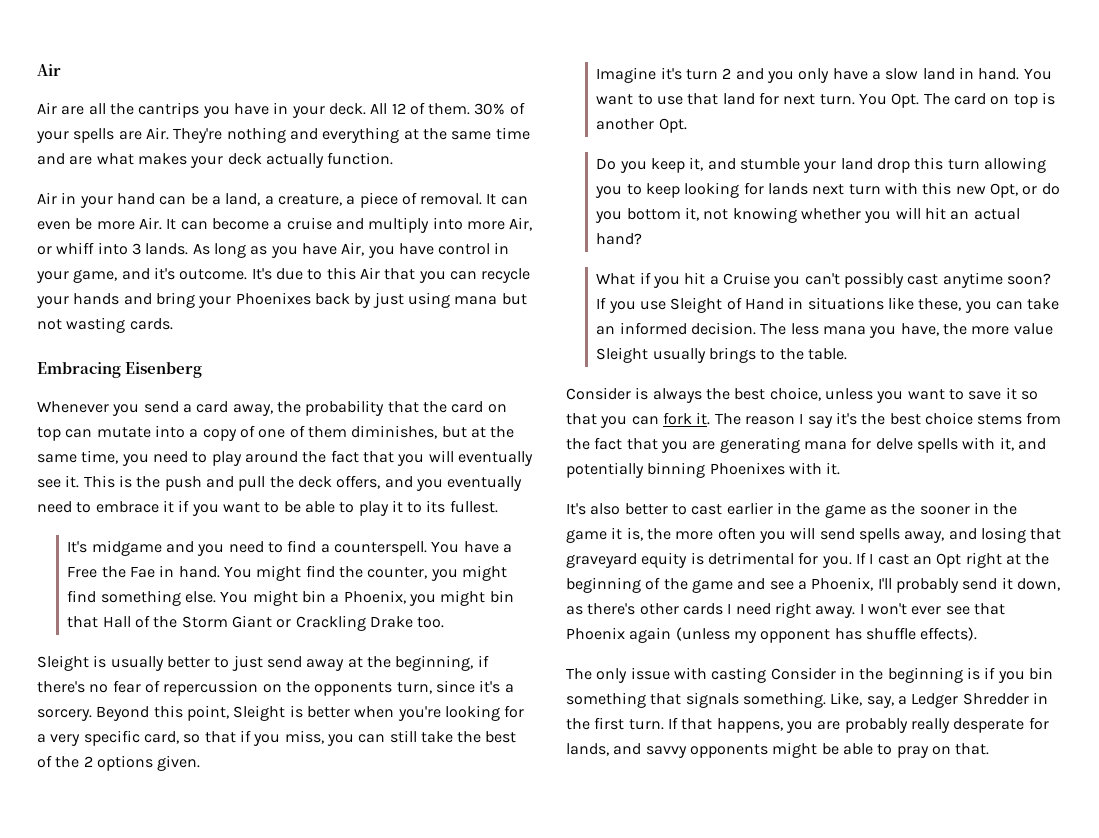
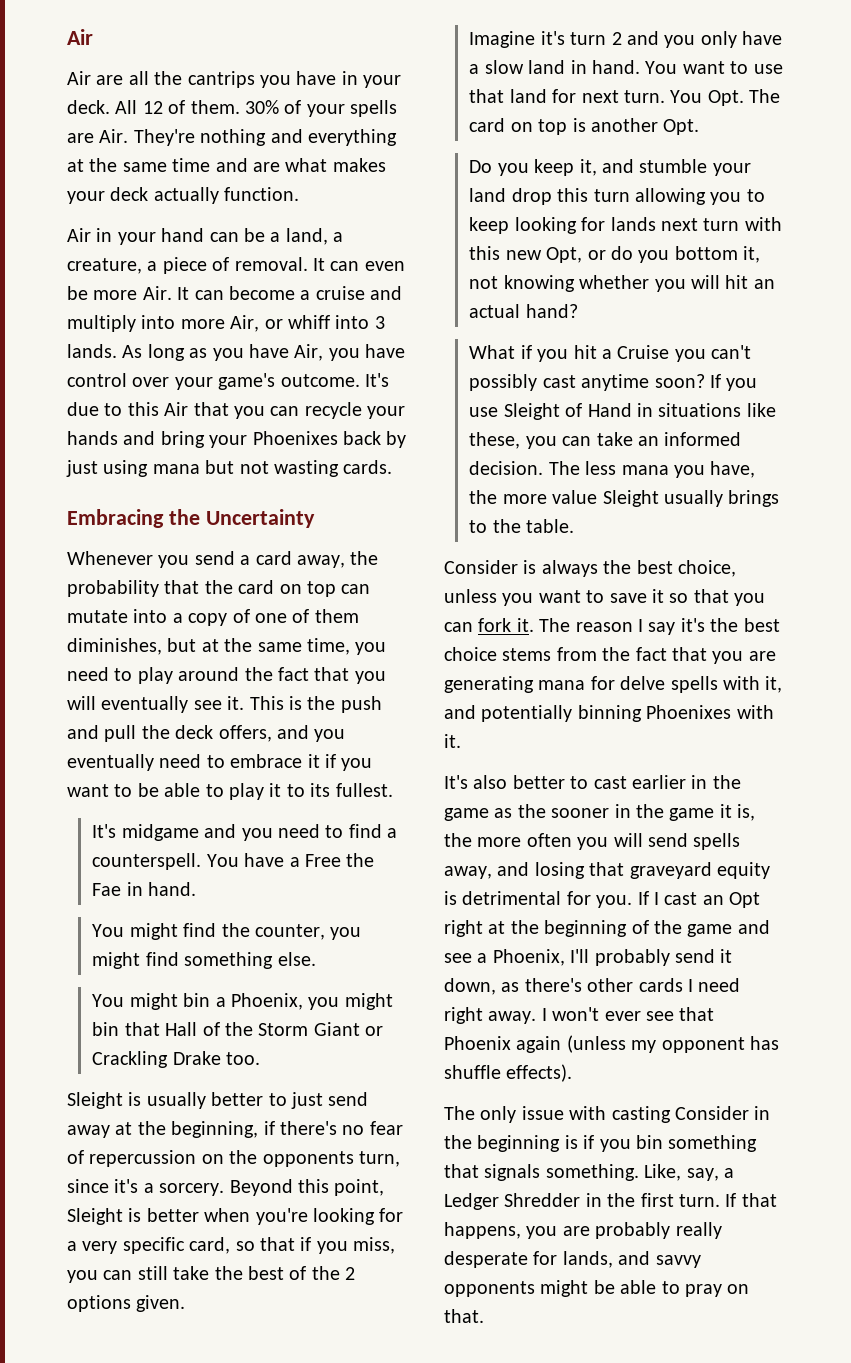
- As long as you have Air, you have control in your game, and it's outcome.
+ As long as you have Air, you have control over your game's outcome.
- Embracing Eisenberg
+ Embracing the Uncertainty
- You have a Free the Fae in hand. You might find the counter, you might find something else. You might bin a Phoenix, you might bin that Hall of the Storm Giant or Crackling Drake too.
+ You have a Free the Fae in hand.
+ You might find the counter, you might find something else.
+ You might bin a Phoenix, you might bin that Hall of the Storm Giant or Crackling Drake too.

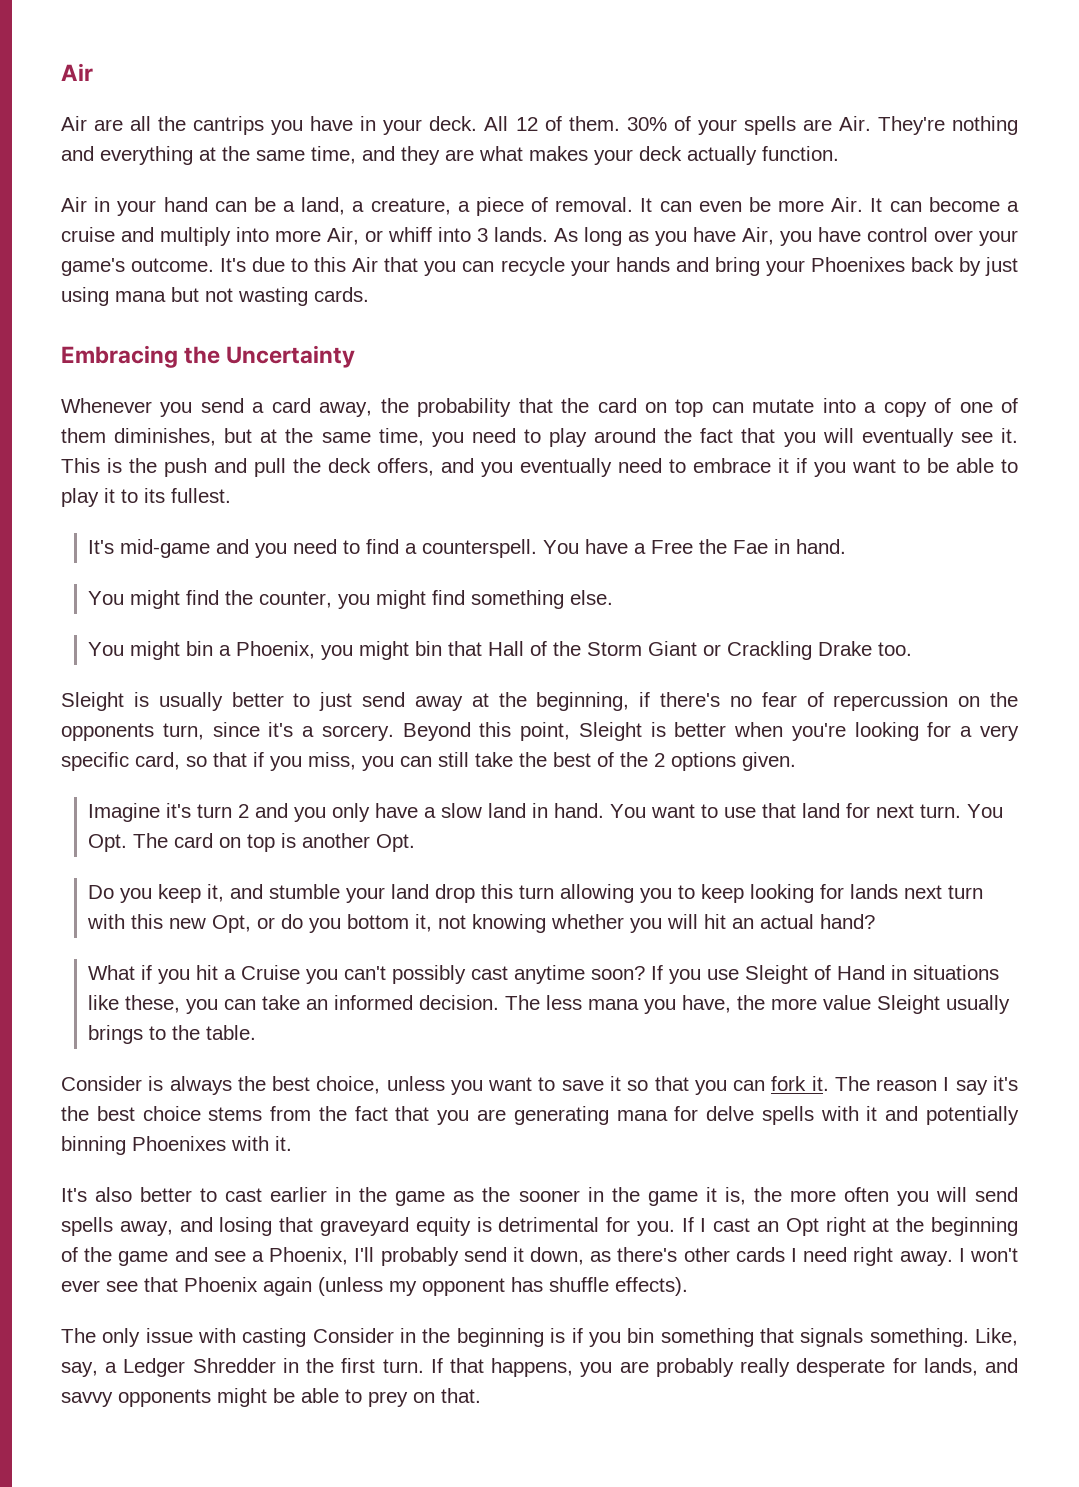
- 30% of your spells are Air. They're nothing and everything at the same time and are what makes your deck actually function.
+ 30% of your spells are Air. They're nothing and everything at the same time, and they are what makes your deck actually function.
- It's midgame and you need to find a counterspell.
+ It's mid-game and you need to find a counterspell.
- The reason I say it's the best choice stems from the fact that you are generating mana for delve spells with it, and potentially binning Phoenixes with it.
+ The reason I say it's the best choice stems from the fact that you are generating mana for delve spells with it and potentially binning Phoenixes with it.
- If that happens, you are probably really desperate for lands, and savvy opponents might be able to pray on that.
+ If that happens, you are probably really desperate for lands, and savvy opponents might be able to prey on that.

